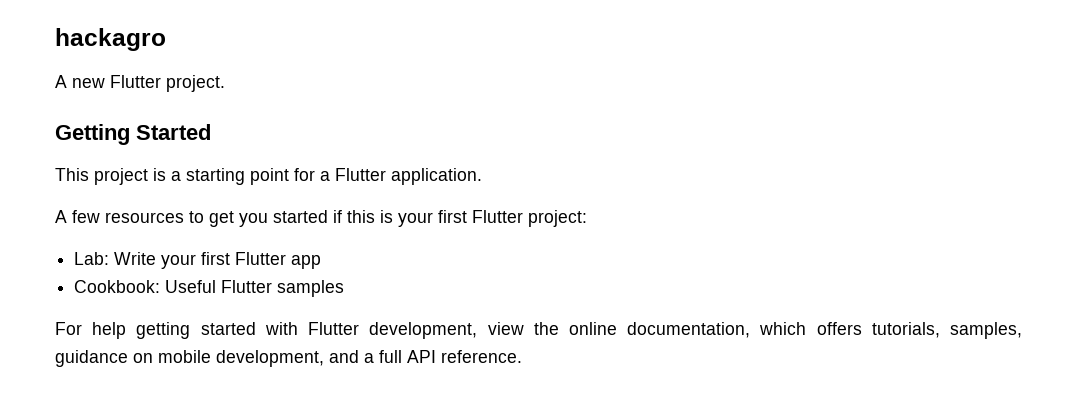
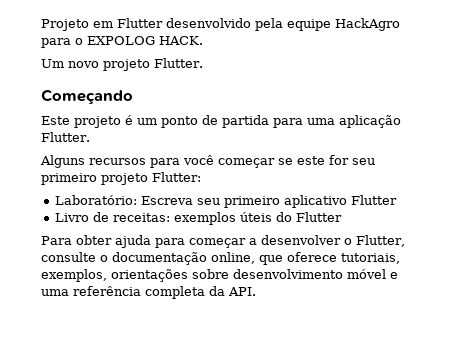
- hackagro
- A new Flutter project.
- Getting Started
- This project is a starting point for a Flutter application.
- A few resources to get you started if this is your first Flutter project:
- Lab: Write your first Flutter app
- Cookbook: Useful Flutter samples
- For help getting started with Flutter development, view the online documentation, which offers tutorials, samples, guidance on mobile development, and a full API reference.
+ Projeto em Flutter desenvolvido pela equipe HackAgro para o EXPOLOG HACK.
+ Um novo projeto Flutter.
+ Começando
+ Este projeto é um ponto de partida para uma aplicação Flutter.
+ Alguns recursos para você começar se este for seu primeiro projeto Flutter:
+ Laboratório: Escreva seu primeiro aplicativo Flutter
+ Livro de receitas: exemplos úteis do Flutter
+ Para obter ajuda para começar a desenvolver o Flutter, consulte o documentação online, que oferece tutoriais, exemplos, orientações sobre desenvolvimento móvel e uma referência completa da API.

